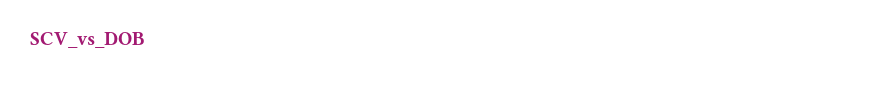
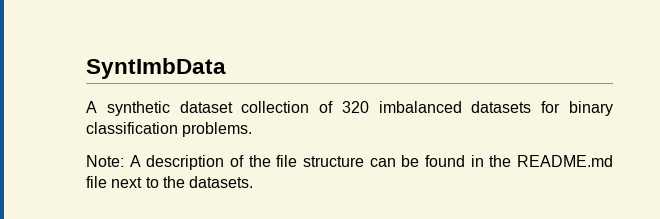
- SCV_vs_DOB
+ SyntImbData
+ A synthetic dataset collection of 320 imbalanced datasets for binary classification problems.
+ Note: A description of the file structure can be found in the README.md file next to the datasets.

